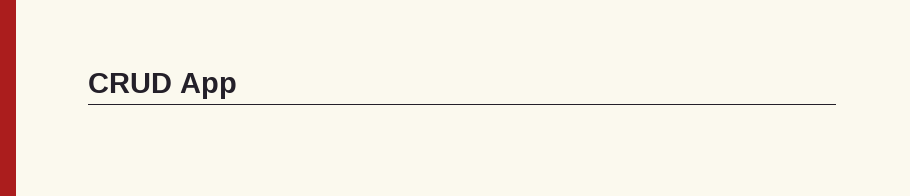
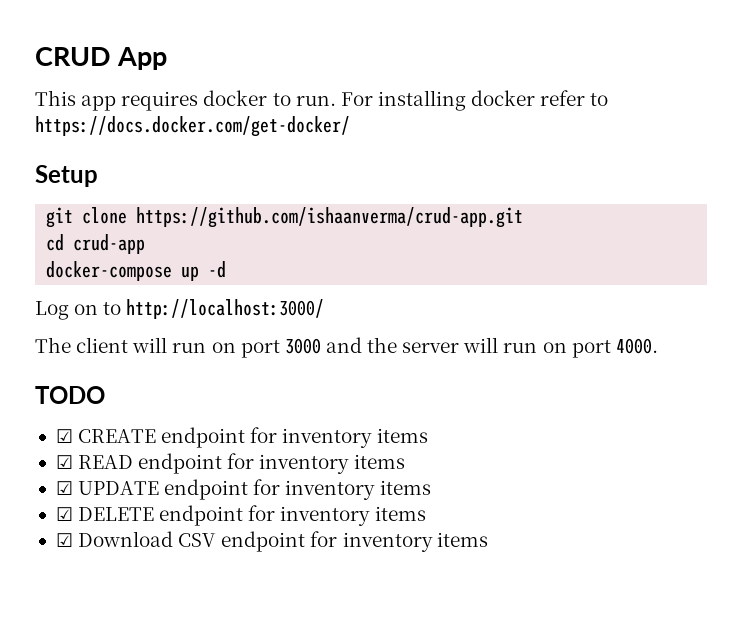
+ This app requires docker to run. For installing docker refer to https://docs.docker.com/get-docker/
+ Setup
+ git clone https://github.com/ishaanverma/crud-app.git
+ cd crud-app
+ docker-compose up -d
+ Log on to http://localhost:3000/
+ The client will run on port 3000 and the server will run on port 4000.
+ TODO
+ ☑ CREATE endpoint for inventory items
+ ☑ READ endpoint for inventory items
+ ☑ UPDATE endpoint for inventory items
+ ☑ DELETE endpoint for inventory items
+ ☑ Download CSV endpoint for inventory items

